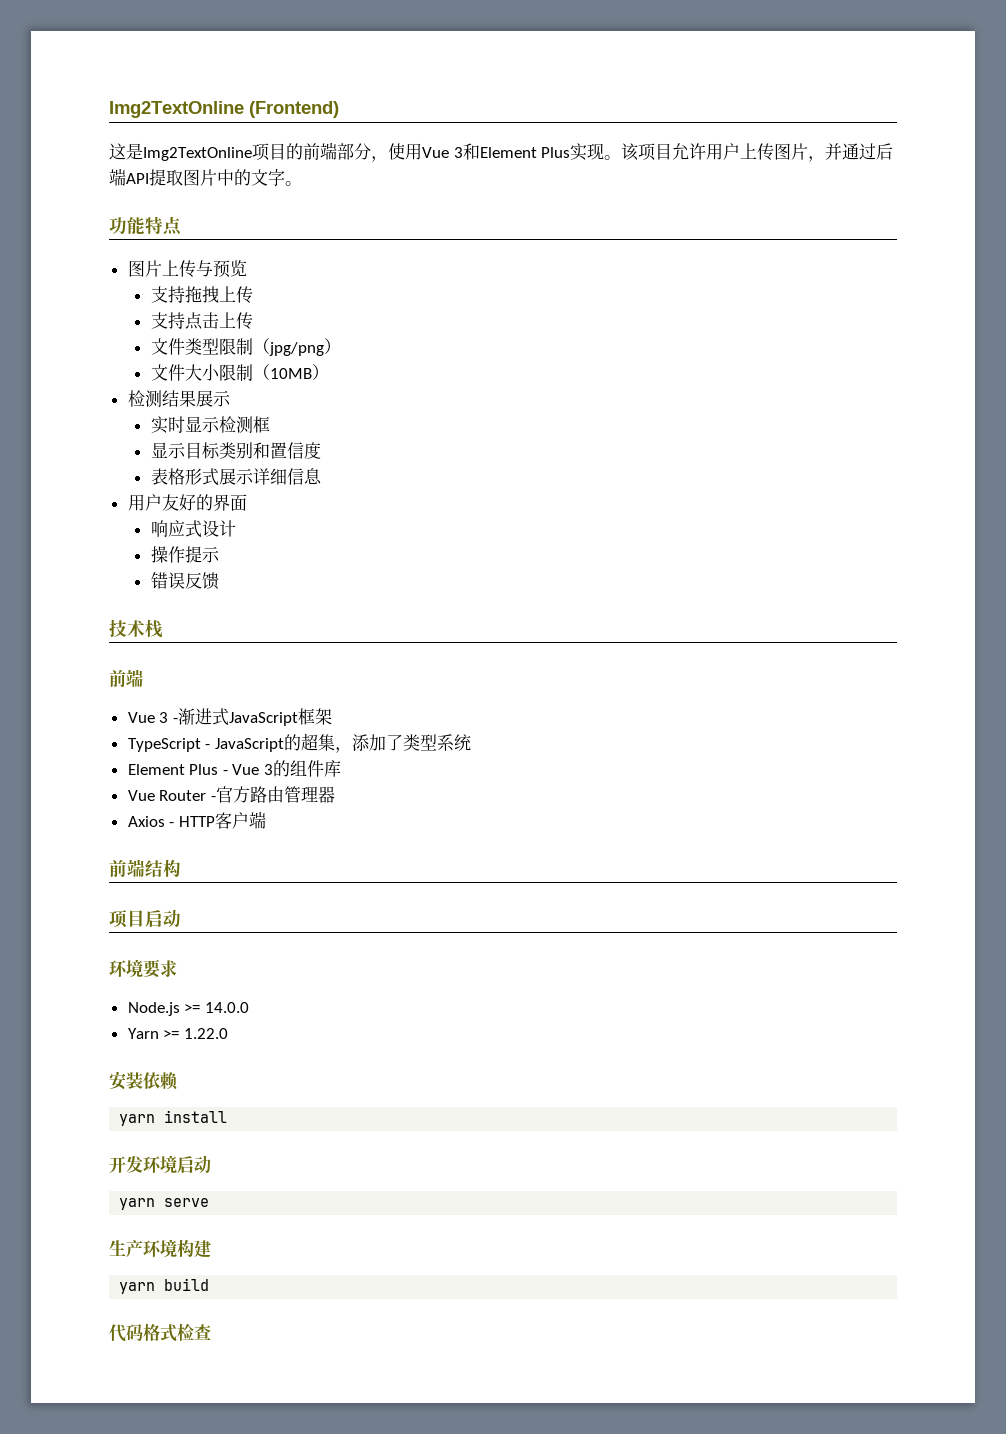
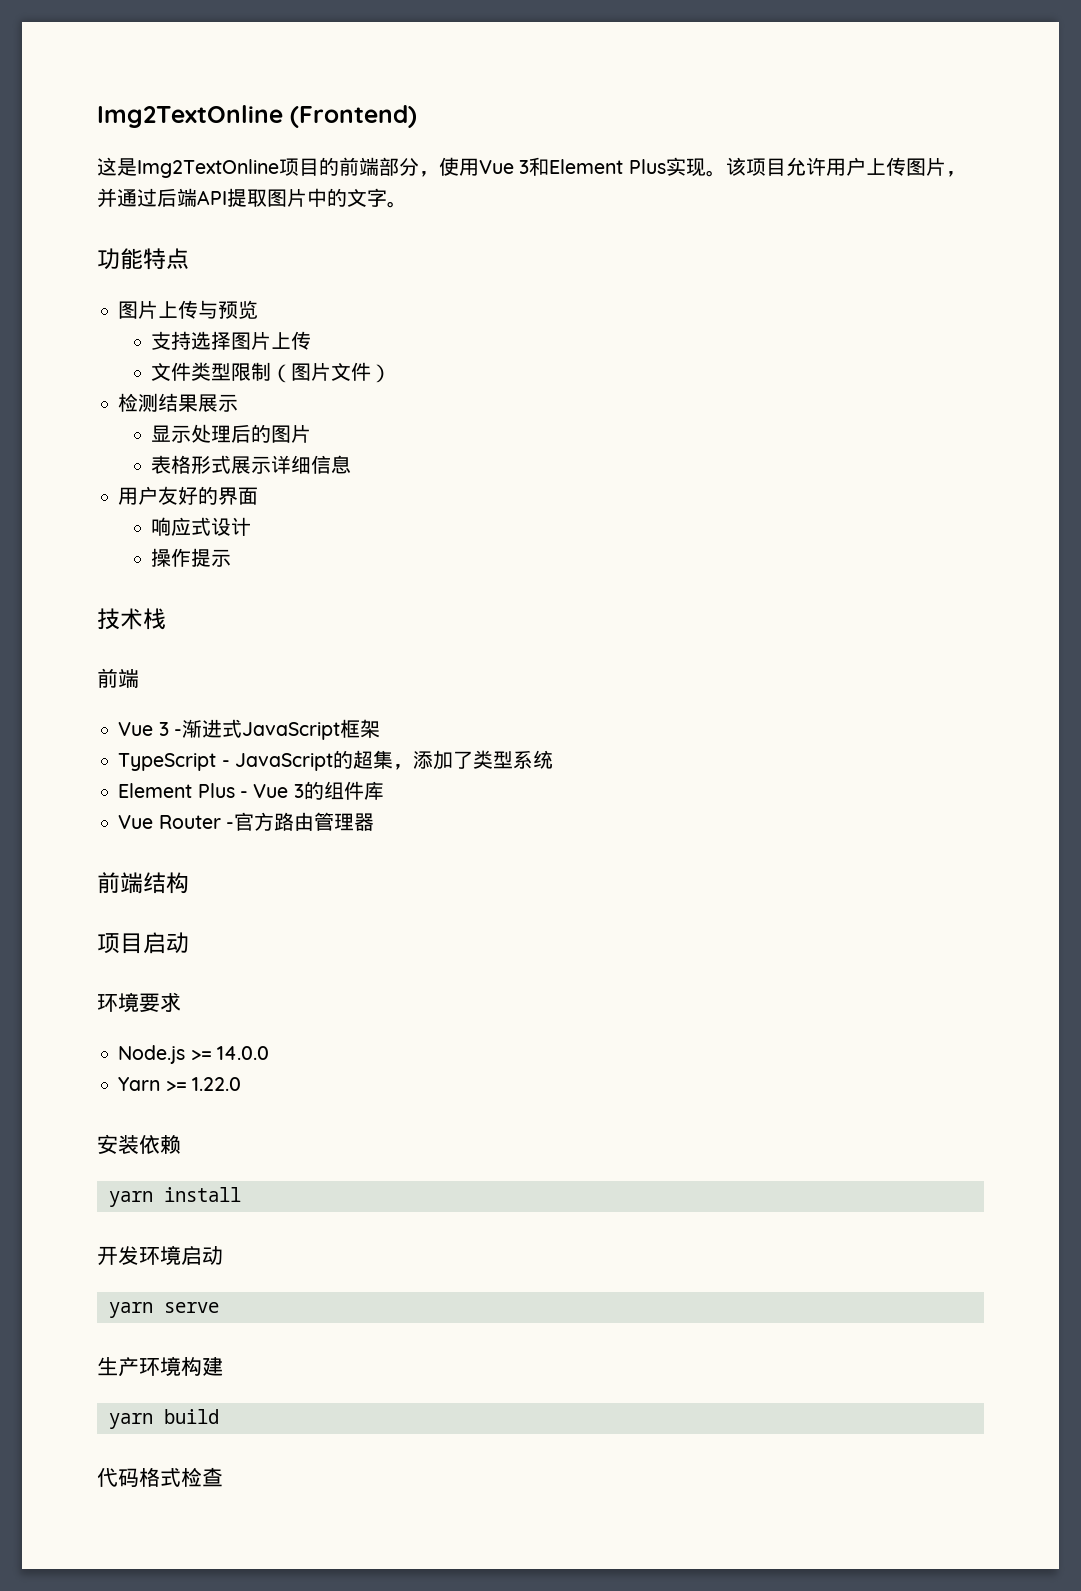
- 支持拖拽上传
- 支持点击上传
+ 支持选择图片上传
- 文件类型限制（jpg/png）
- 文件大小限制（10MB）
+ 文件类型限制（图片文件）
  检测结果展示
- 实时显示检测框
- 显示目标类别和置信度
+ 显示处理后的图片
- 错误反馈
- Axios - HTTP客户端

